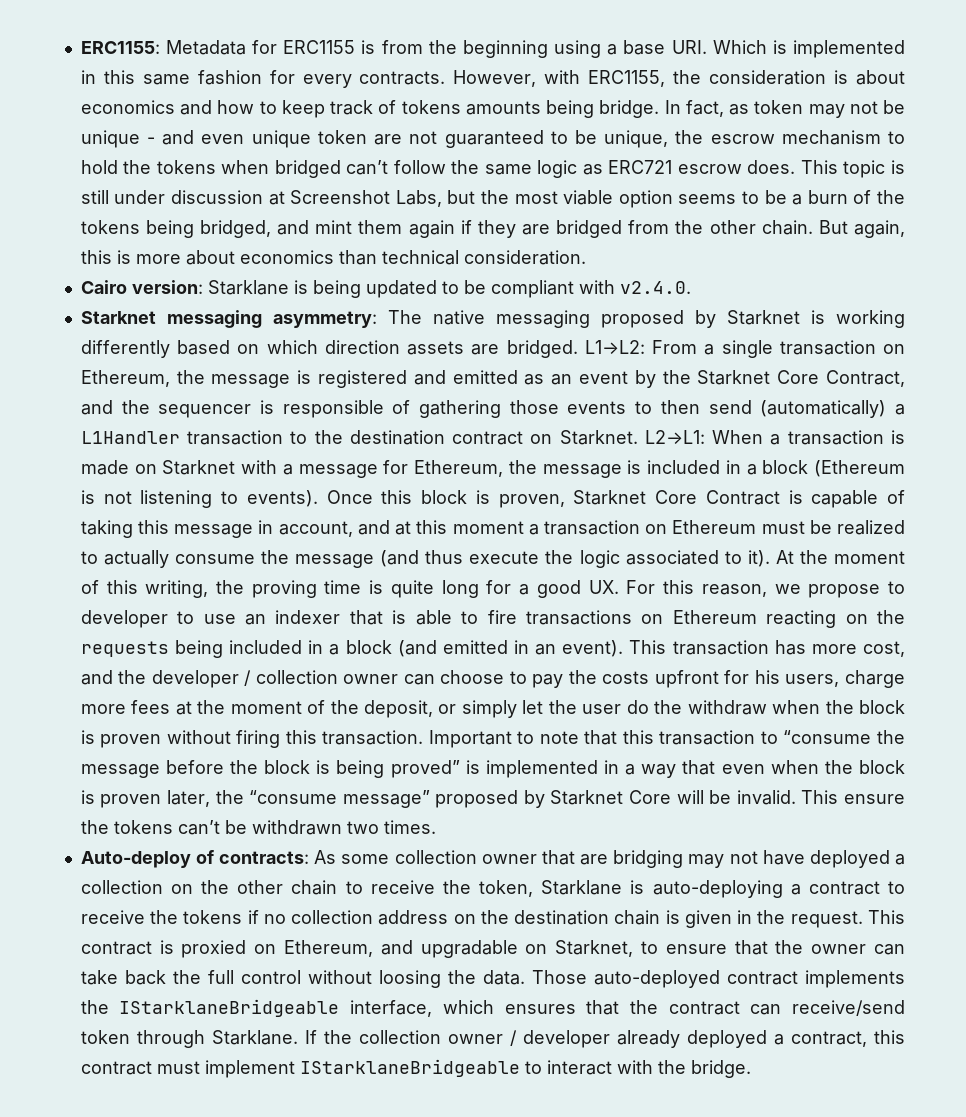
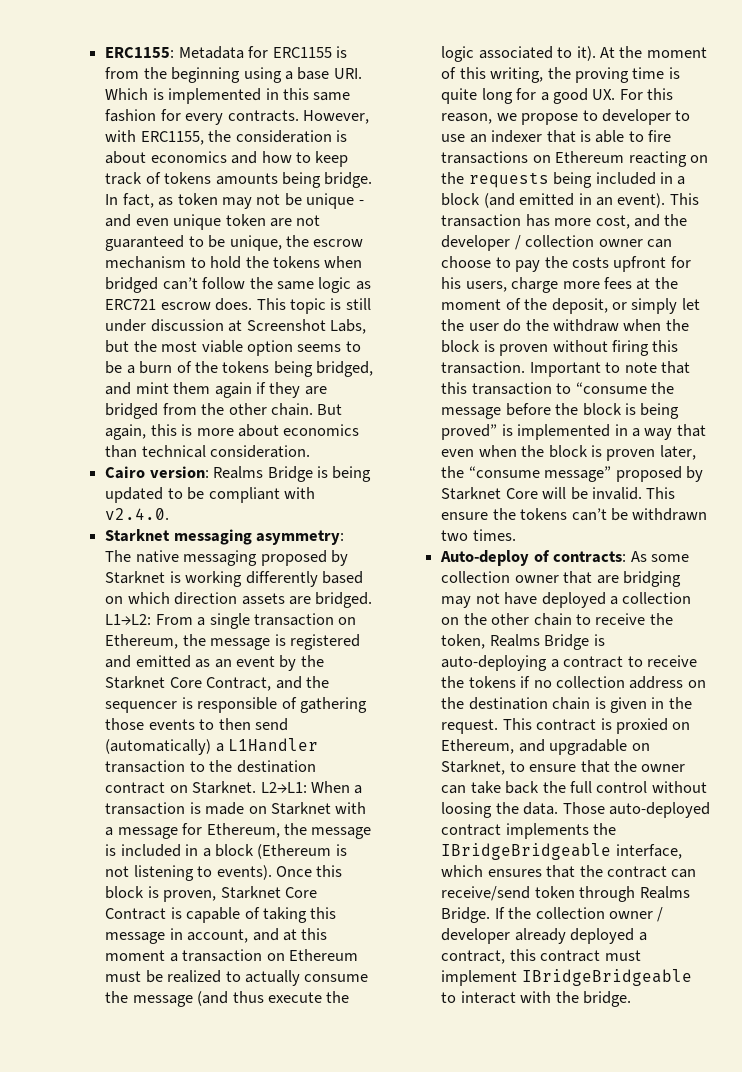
- Cairo version: Starklane is being updated to be compliant with v2.4.0.
+ Cairo version: Realms Bridge is being updated to be compliant with v2.4.0.
- Auto-deploy of contracts: As some collection owner that are bridging may not have deployed a collection on the other chain to receive the token, Starklane is auto-deploying a contract to receive the tokens if no collection address on the destination chain is given in the request.
+ Auto-deploy of contracts: As some collection owner that are bridging may not have deployed a collection on the other chain to receive the token, Realms Bridge is auto-deploying a contract to receive the tokens if no collection address on the destination chain is given in the request.
- Those auto-deployed contract implements the IStarklaneBridgeable interface, which ensures that the contract can receive/send token through Starklane.
+ Those auto-deployed contract implements the IBridgeBridgeable interface, which ensures that the contract can receive/send token through Realms Bridge.
- If the collection owner / developer already deployed a contract, this contract must implement IStarklaneBridgeable to interact with the bridge.
+ If the collection owner / developer already deployed a contract, this contract must implement IBridgeBridgeable to interact with the bridge.

